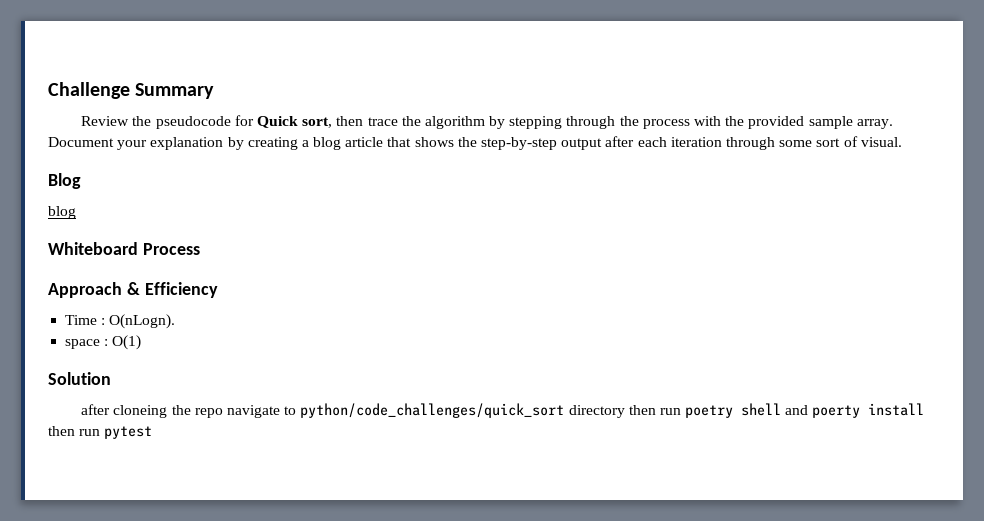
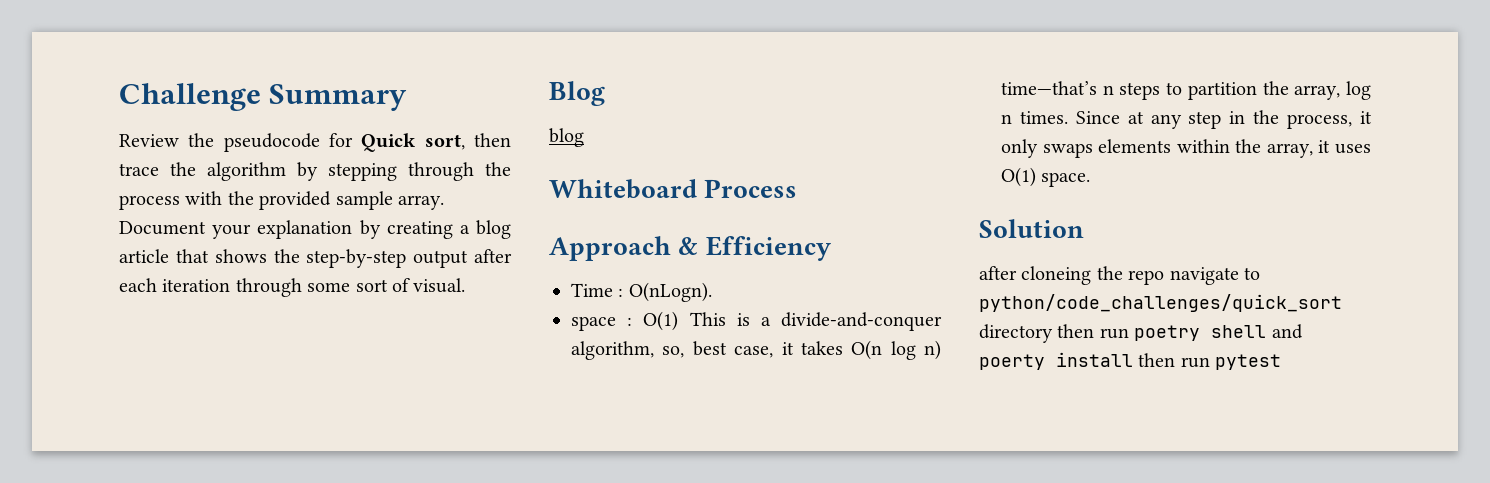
- space : O(1)
+ space : O(1) This is a divide-and-conquer algorithm, so, best case, it takes O(n log n) time—that’s n steps to partition the array, log n times. Since at any step in the process, it only swaps elements within the array, it uses O(1) space.

